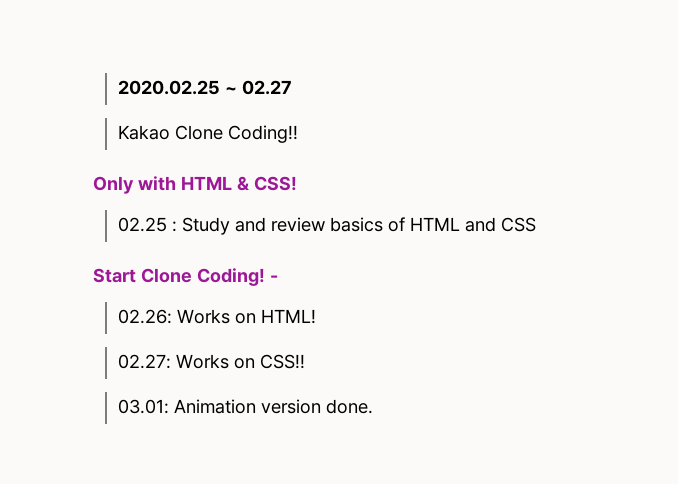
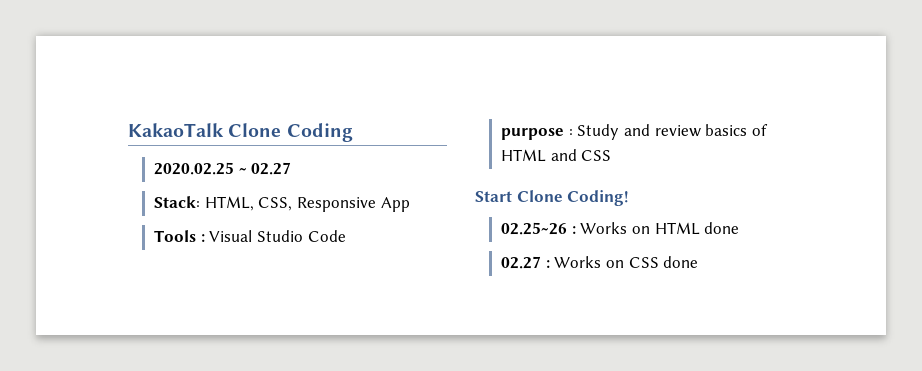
+ KakaoTalk Clone Coding
- Kakao Clone Coding!!
- Only with HTML & CSS!
- 02.25 : Study and review basics of HTML and CSS
+ Stack: HTML, CSS, Responsive App
+ Tools : Visual Studio Code
+ purpose : Study and review basics of HTML and CSS
- Start Clone Coding! -
- 02.26: Works on HTML!
- 02.27: Works on CSS!!
- 03.01: Animation version done.
+ Start Clone Coding!
+ 02.25~26 : Works on HTML done
+ 02.27 : Works on CSS done

